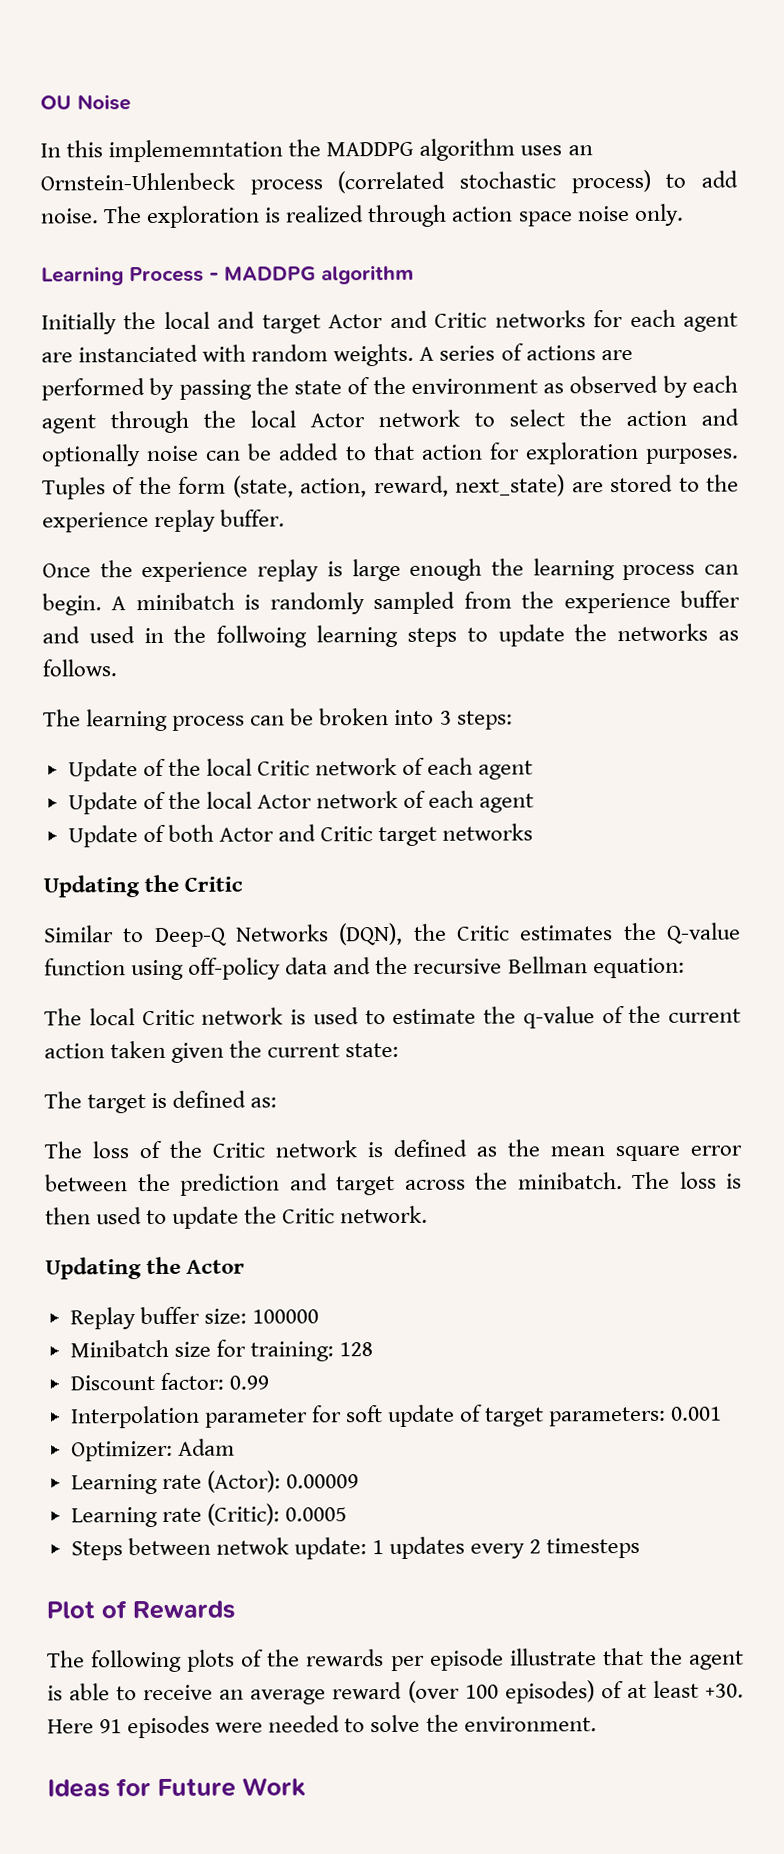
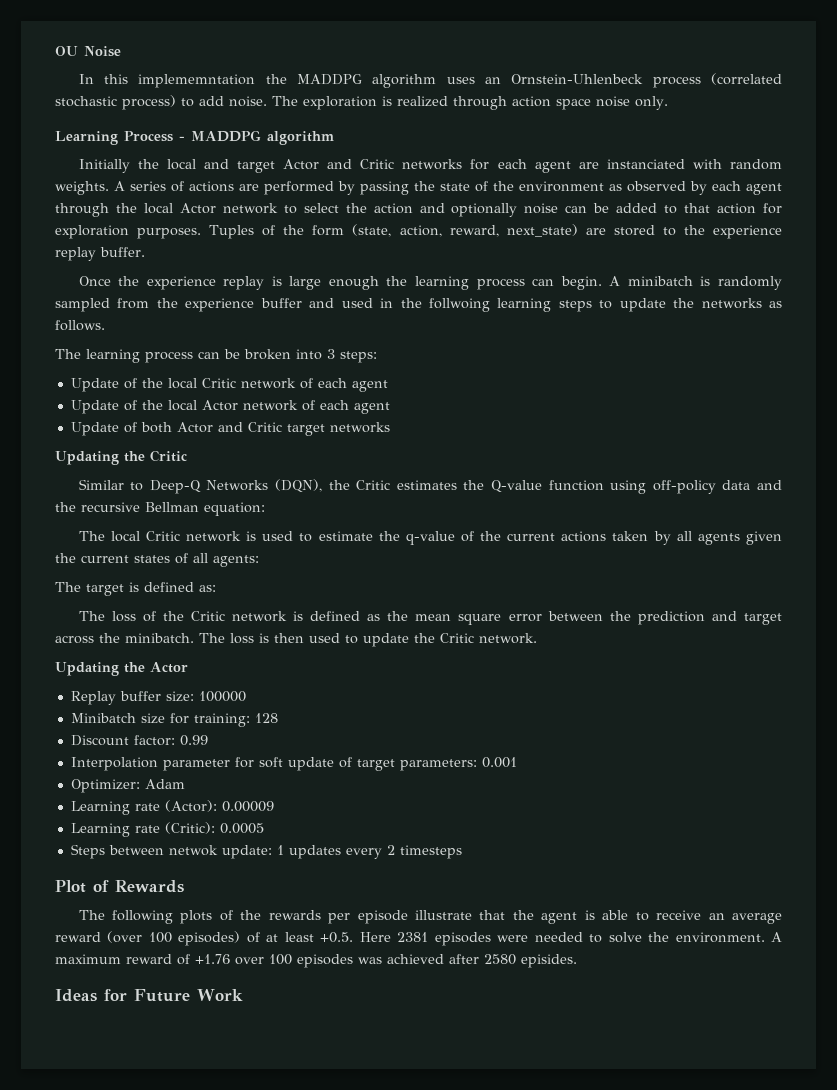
- The local Critic network is used to estimate the q-value of the current action taken given the current state:
+ The local Critic network is used to estimate the q-value of the current actions taken by all agents given the current states of all agents:
- The following plots of the rewards per episode illustrate that the agent is able to receive an average reward (over 100 episodes) of at least +30. Here 91 episodes were needed to solve the environment.
+ The following plots of the rewards per episode illustrate that the agent is able to receive an average reward (over 100 episodes) of at least +0.5. Here 2381 episodes were needed to solve the environment. A maximum reward of +1.76 over 100 episodes was achieved after 2580 episides.

